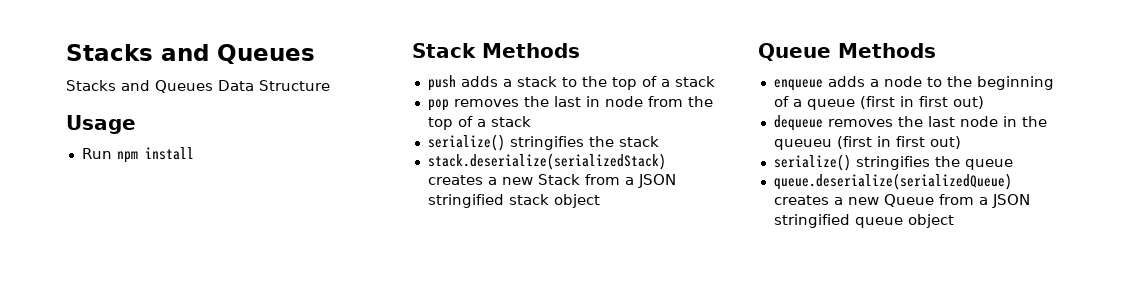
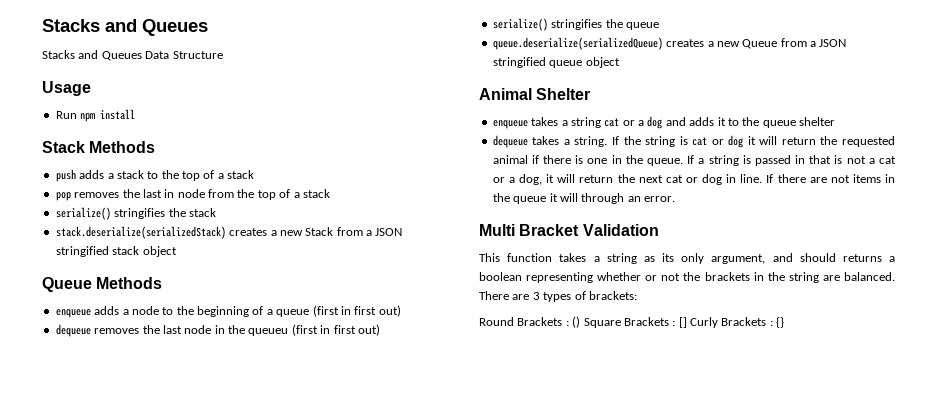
+ Animal Shelter
+ enqueue takes a string cat or a dog and adds it to the queue shelter
+ dequeue takes a string. If the string is cat or dog it will return the requested animal if there is one in the queue. If a string is passed in that is not a cat or a dog, it will return the next cat or dog in line. If there are not items in the queue it will through an error.
+ Multi Bracket Validation
+ This function takes a string as its only argument, and should returns a boolean representing whether or not the brackets in the string are balanced. There are 3 types of brackets:
+ Round Brackets : () Square Brackets : [] Curly Brackets : {}

